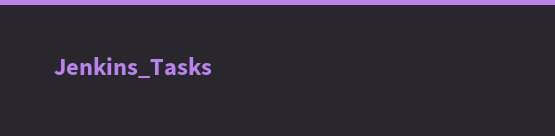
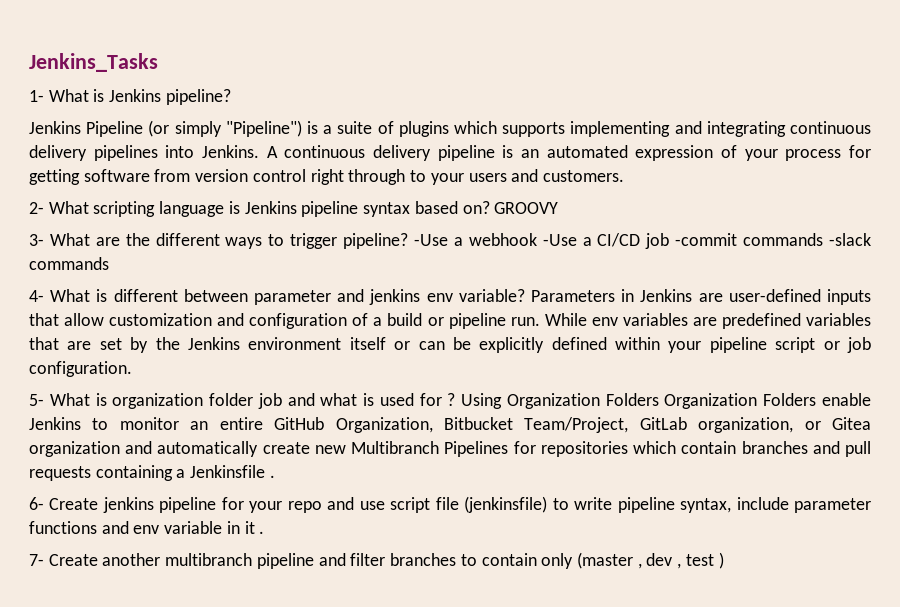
+ 1- What is Jenkins pipeline?
+ Jenkins Pipeline (or simply "Pipeline") is a suite of plugins which supports implementing and integrating continuous delivery pipelines into Jenkins. A continuous delivery pipeline is an automated expression of your process for getting software from version control right through to your users and customers.
+ 2- What scripting language is Jenkins pipeline syntax based on? GROOVY
+ 3- What are the different ways to trigger pipeline? -Use a webhook -Use a CI/CD job -commit commands -slack commands
+ 4- What is different between parameter and jenkins env variable? Parameters in Jenkins are user-defined inputs that allow customization and configuration of a build or pipeline run. While env variables are predefined variables that are set by the Jenkins environment itself or can be explicitly defined within your pipeline script or job configuration.
+ 5- What is organization folder job and what is used for ? Using Organization Folders Organization Folders enable Jenkins to monitor an entire GitHub Organization, Bitbucket Team/Project, GitLab organization, or Gitea organization and automatically create new Multibranch Pipelines for repositories which contain branches and pull requests containing a Jenkinsfile .
+ 6- Create jenkins pipeline for your repo and use script file (jenkinsfile) to write pipeline syntax, include parameter functions and env variable in it .
+ 7- Create another multibranch pipeline and filter branches to contain only (master , dev , test )

